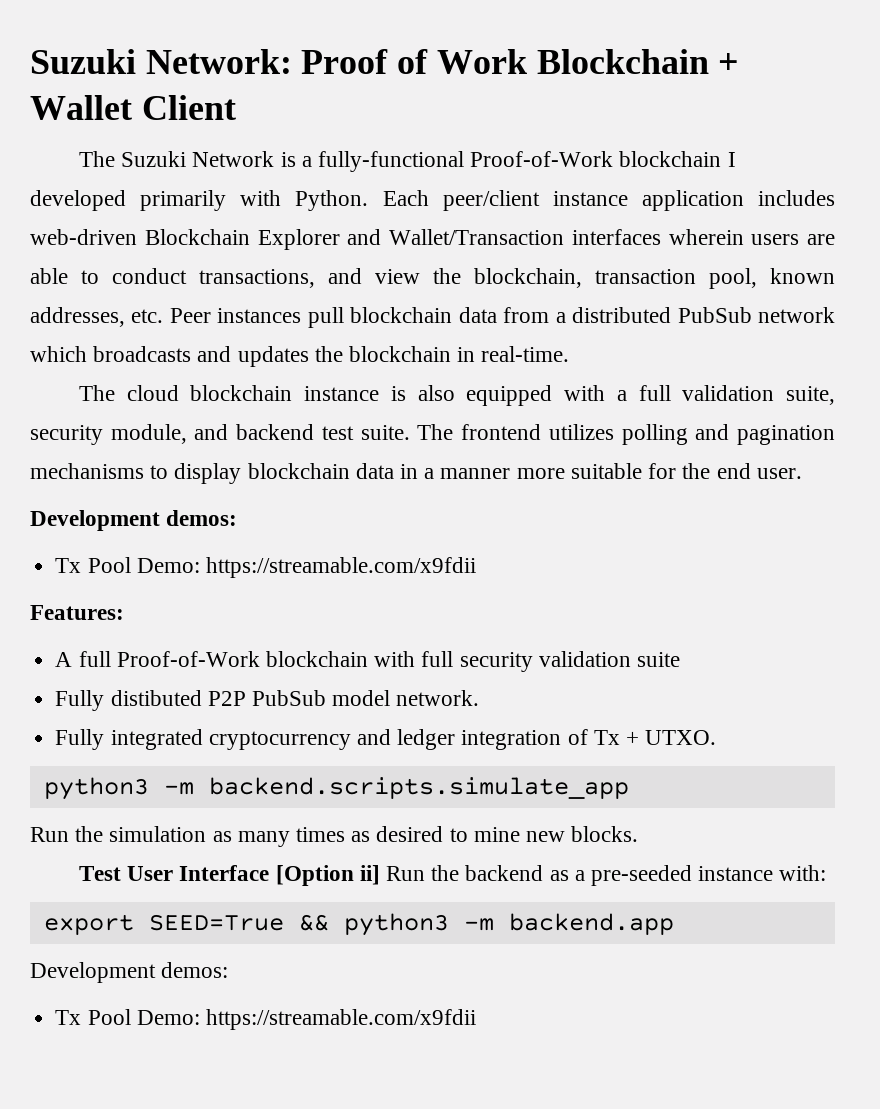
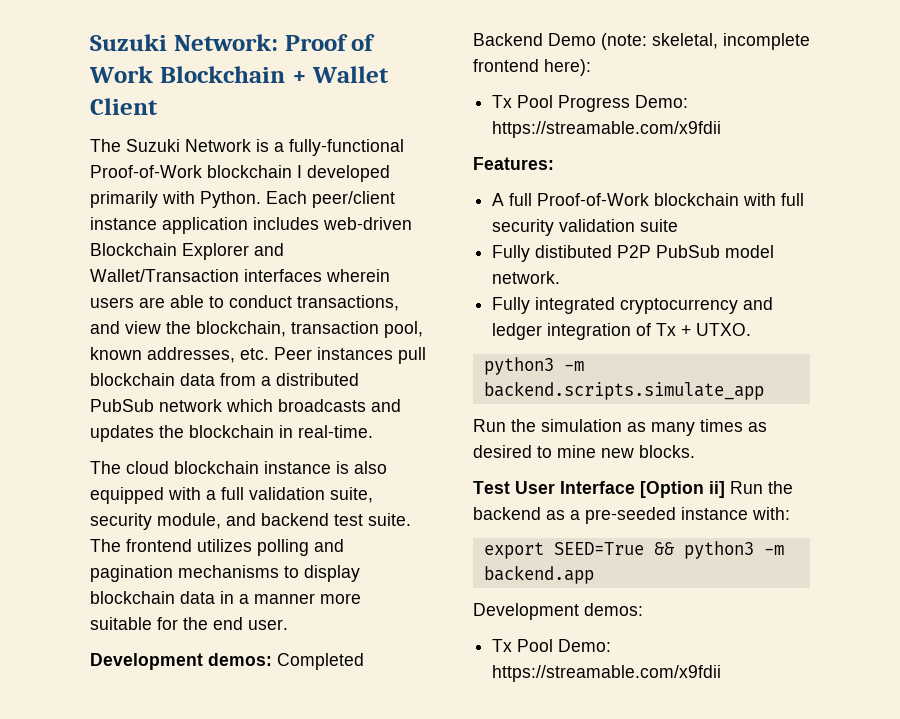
  The frontend utilizes polling and pagination mechanisms to display blockchain data in a manner more suitable for the end user.
- Development demos:
- Tx Pool Demo: https://streamable.com/x9fdii
+ Development demos: Completed Backend Demo (note: skeletal, incomplete frontend here):
+ Tx Pool Progress Demo: https://streamable.com/x9fdii

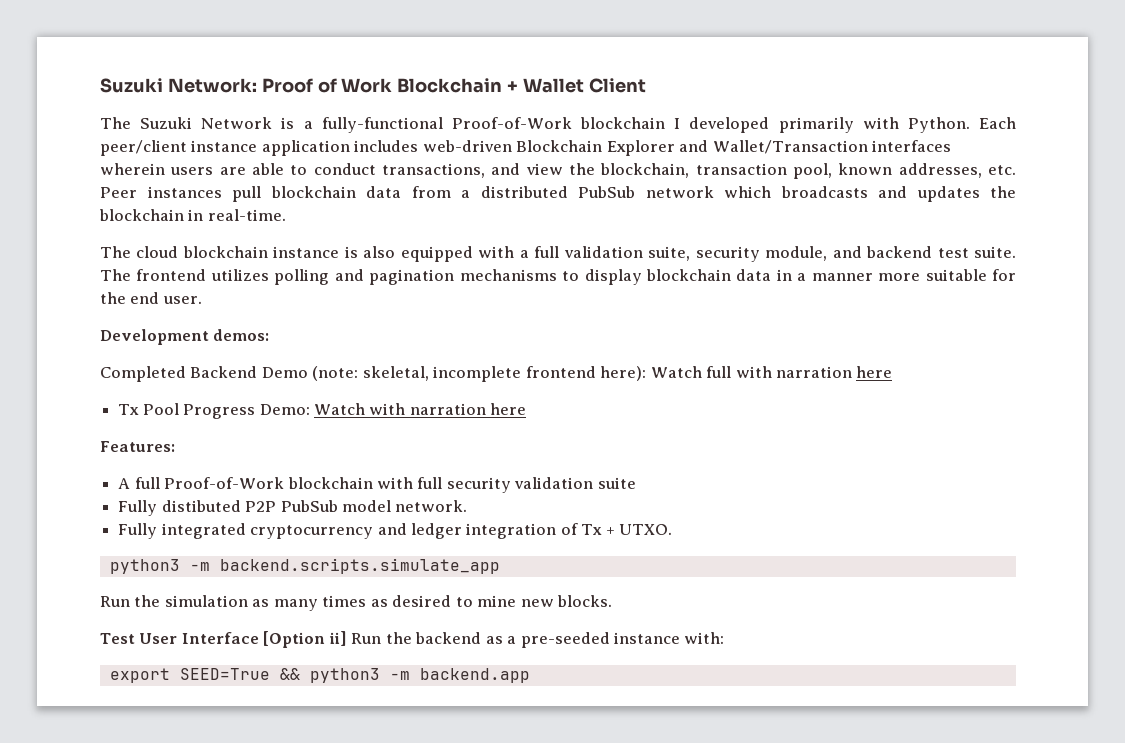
- Development demos: Completed Backend Demo (note: skeletal, incomplete frontend here):
+ Development demos:
+ Completed Backend Demo (note: skeletal, incomplete frontend here): Watch full with narration here
- Tx Pool Progress Demo: https://streamable.com/x9fdii
+ Tx Pool Progress Demo: Watch with narration here
  export SEED=True && python3 -m backend.app
- Development demos:
- Tx Pool Demo: https://streamable.com/x9fdii

